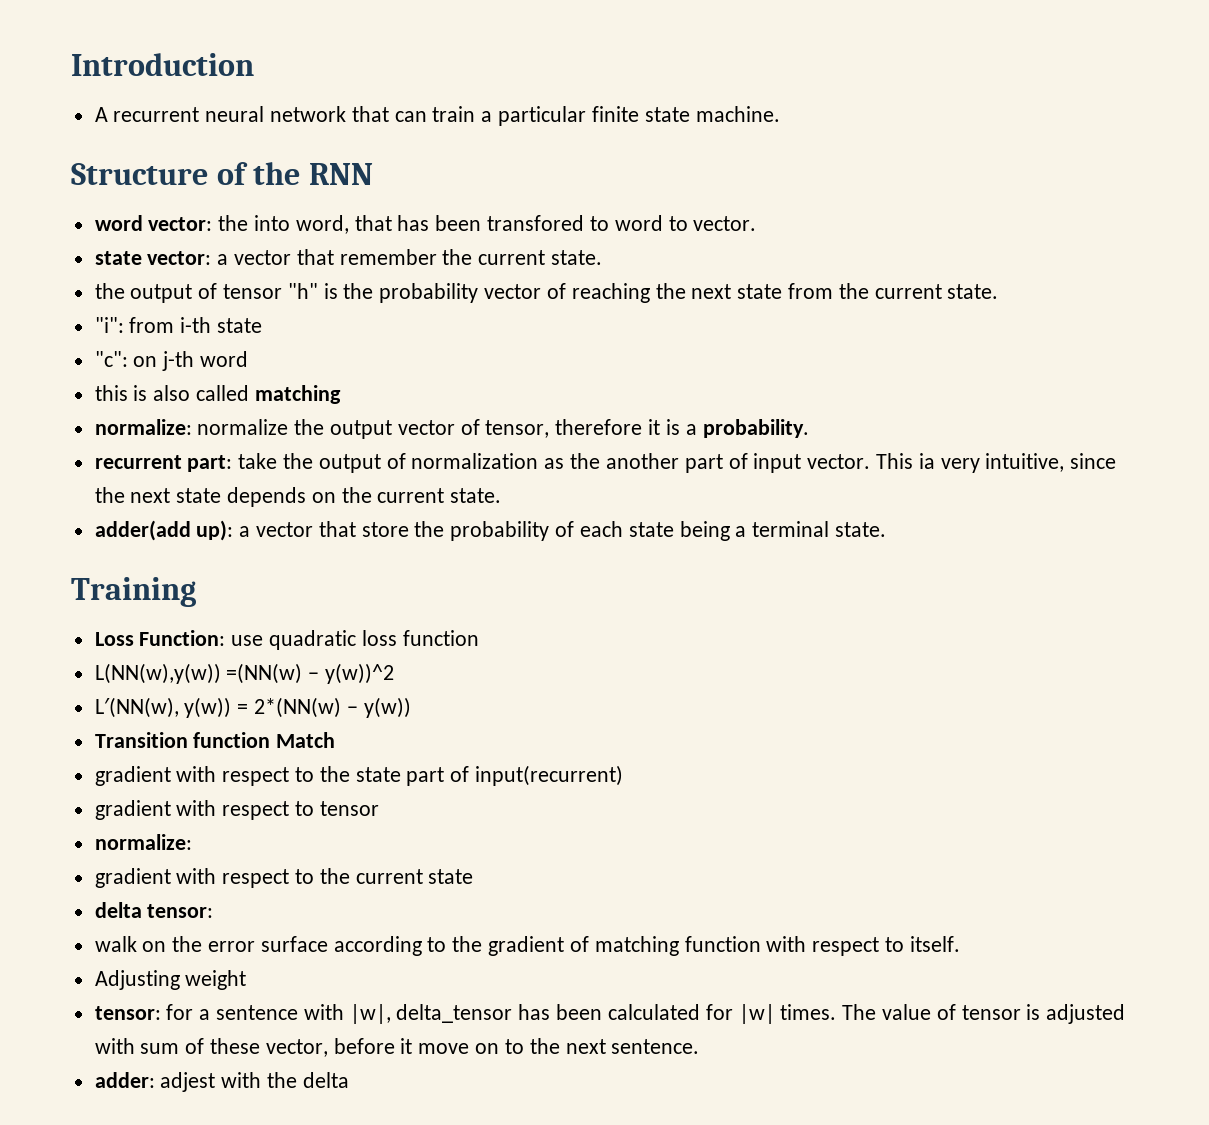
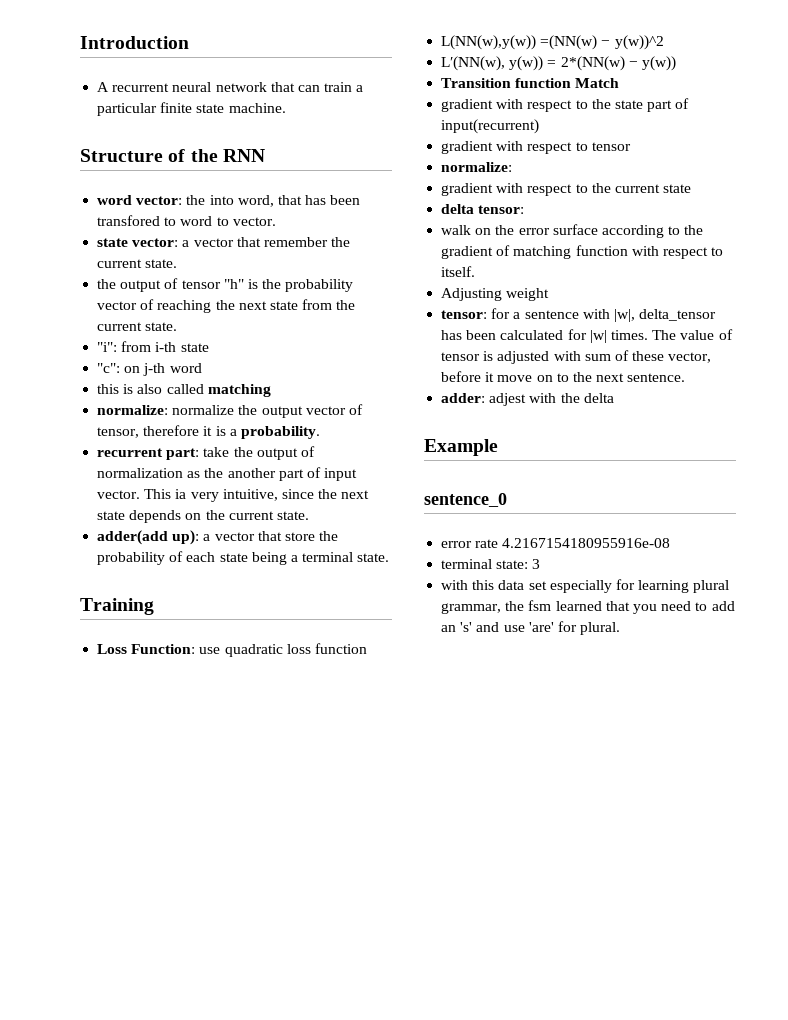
+ Example
+ sentence_0
+ error rate 4.2167154180955916e-08
+ terminal state: 3
+ with this data set especially for learning plural grammar, the fsm learned that you need to add an 's' and use 'are' for plural.

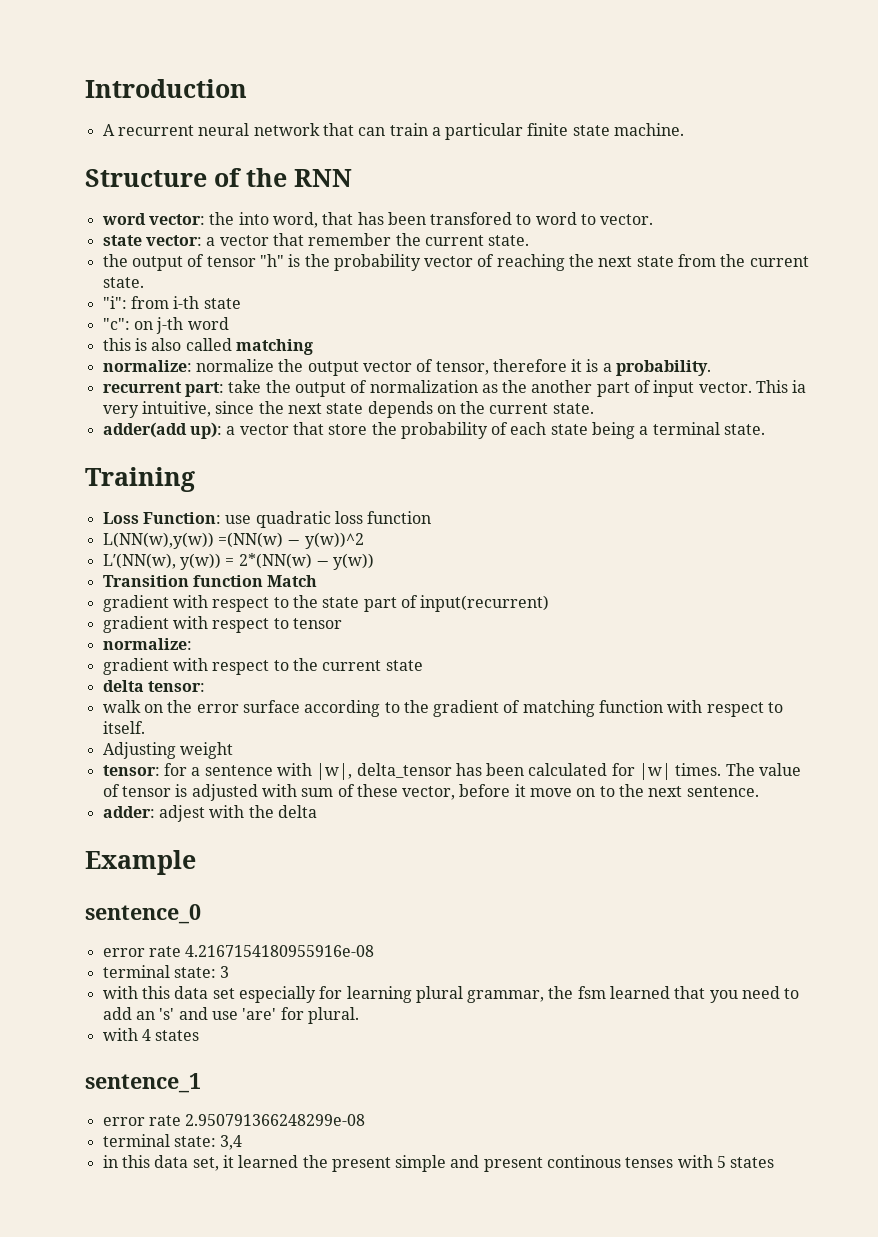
+ with 4 states
+ sentence_1
+ error rate 2.950791366248299e-08
+ terminal state: 3,4
+ in this data set, it learned the present simple and present continous tenses with 5 states

